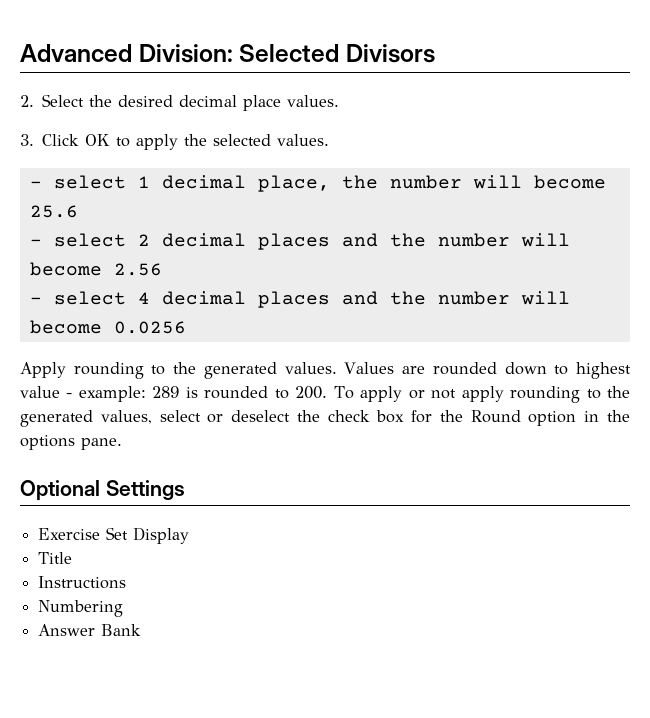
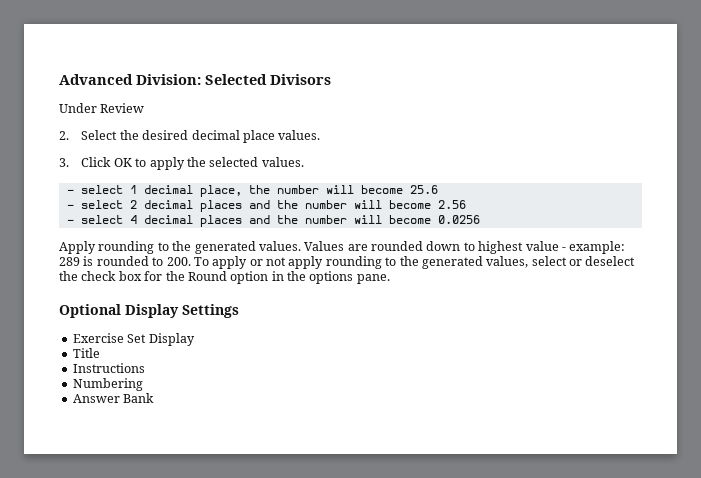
+ Under Review
- Optional Settings
+ Optional Display Settings

